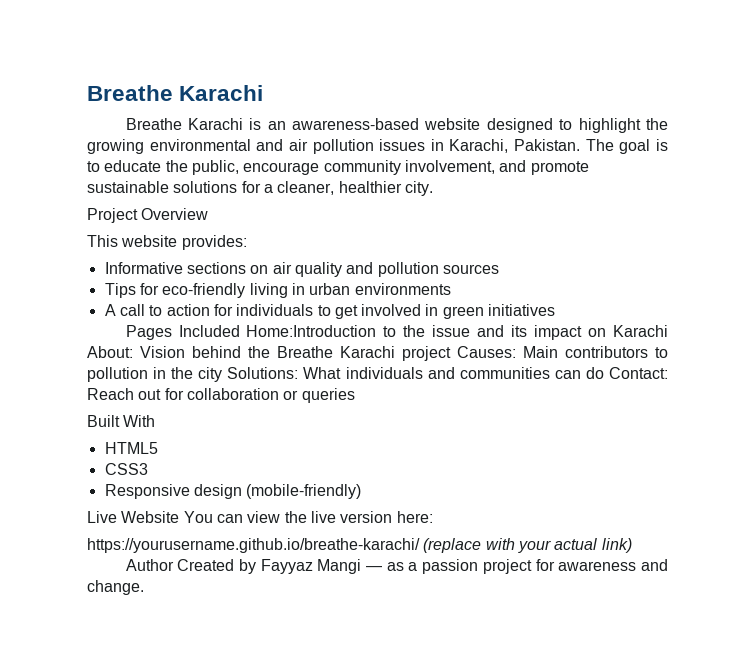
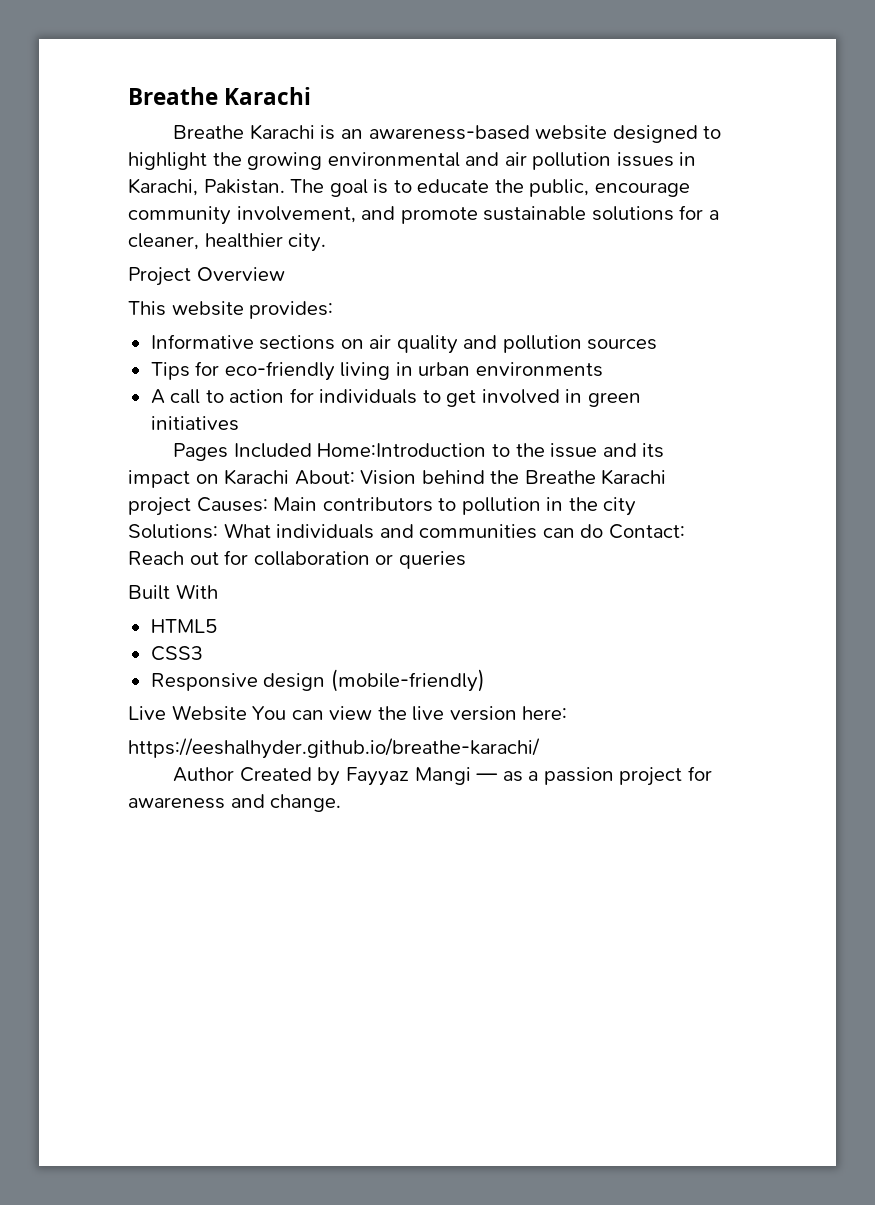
- https://yourusername.github.io/breathe-karachi/ (replace with your actual link)
+ https://eeshalhyder.github.io/breathe-karachi/

